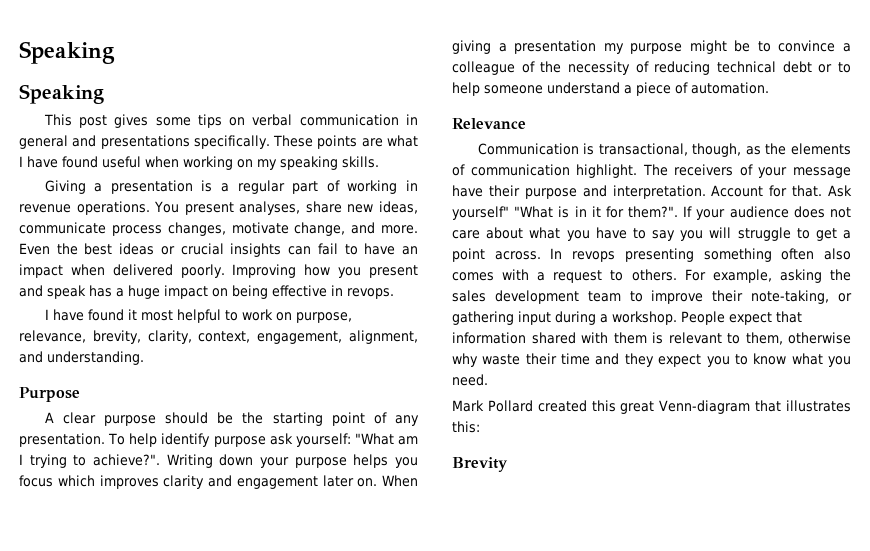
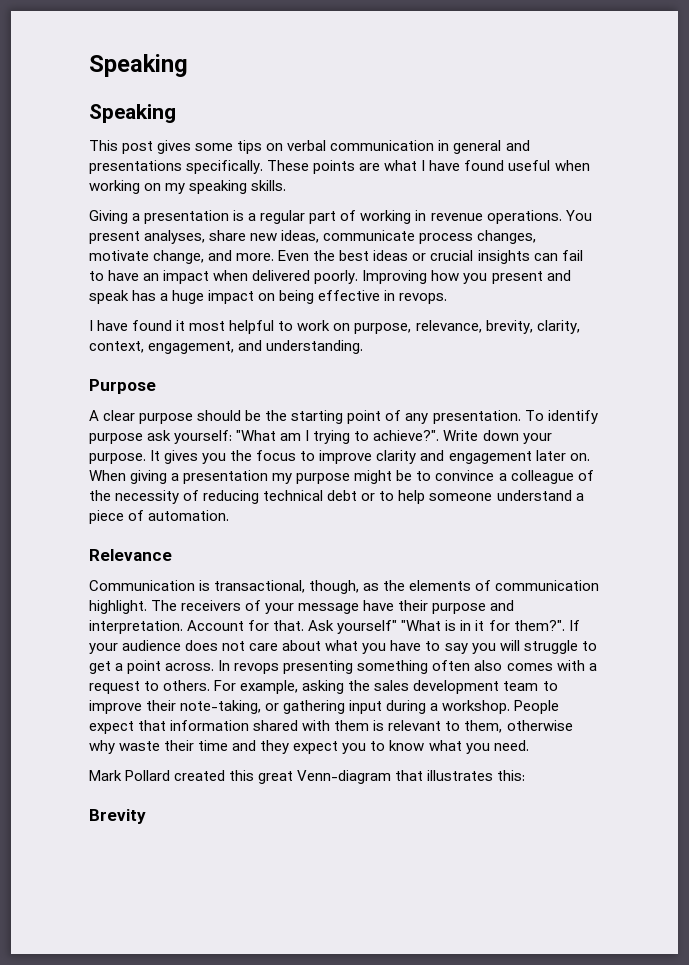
- I have found it most helpful to work on purpose, relevance, brevity, clarity, context, engagement, alignment, and understanding.
+ I have found it most helpful to work on purpose, relevance, brevity, clarity, context, engagement, and understanding.
- To help identify purpose ask yourself: "What am I trying to achieve?".
+ To identify purpose ask yourself: "What am I trying to achieve?".
- Writing down your purpose helps you focus which improves clarity and engagement later on.
+ Write down your purpose. It gives you the focus to improve clarity and engagement later on.

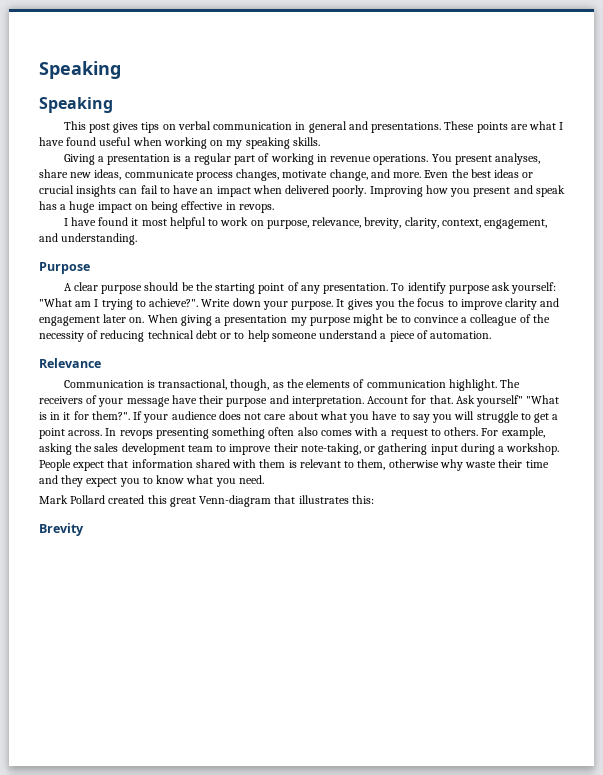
- This post gives some tips on verbal communication in general and presentations specifically.
+ This post gives tips on verbal communication in general and presentations.

